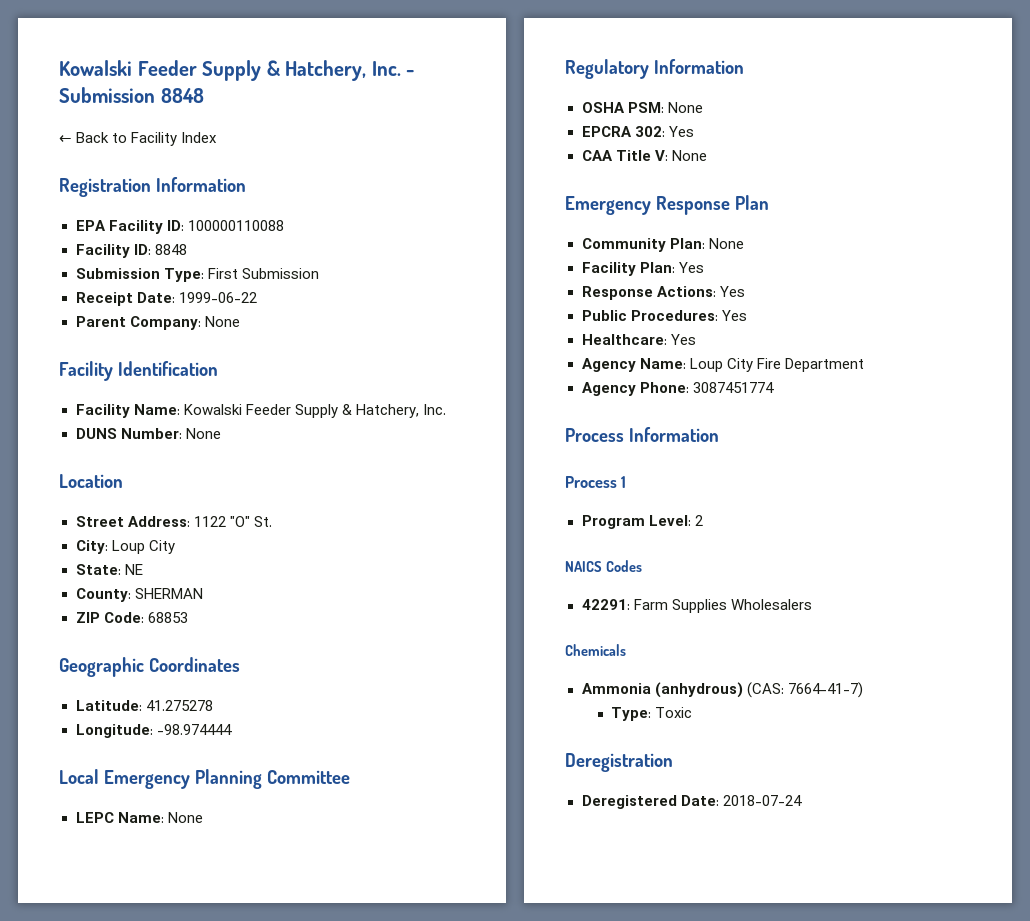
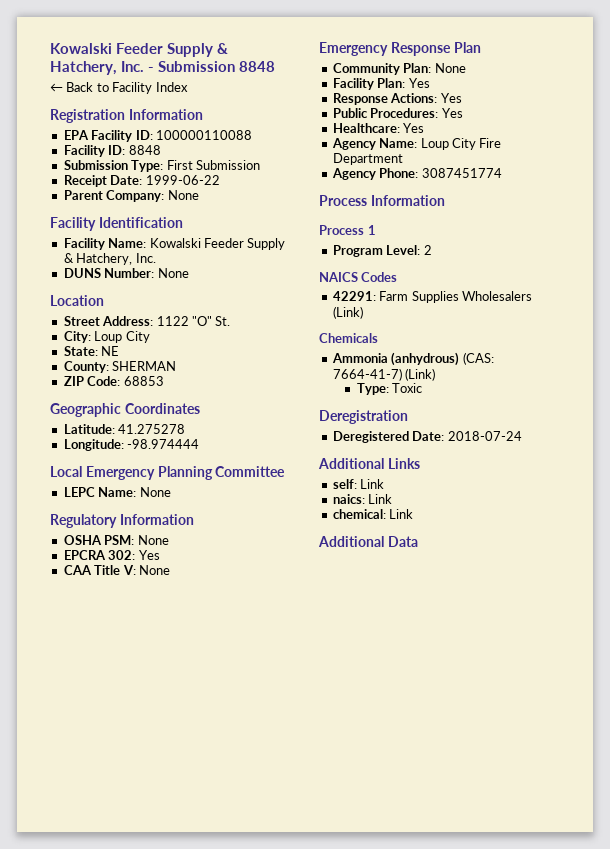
- 42291: Farm Supplies Wholesalers
+ 42291: Farm Supplies Wholesalers (Link)
- Ammonia (anhydrous) (CAS: 7664-41-7)
+ Ammonia (anhydrous) (CAS: 7664-41-7) (Link)
+ Additional Links
+ self: Link
+ naics: Link
+ chemical: Link
+ Additional Data

